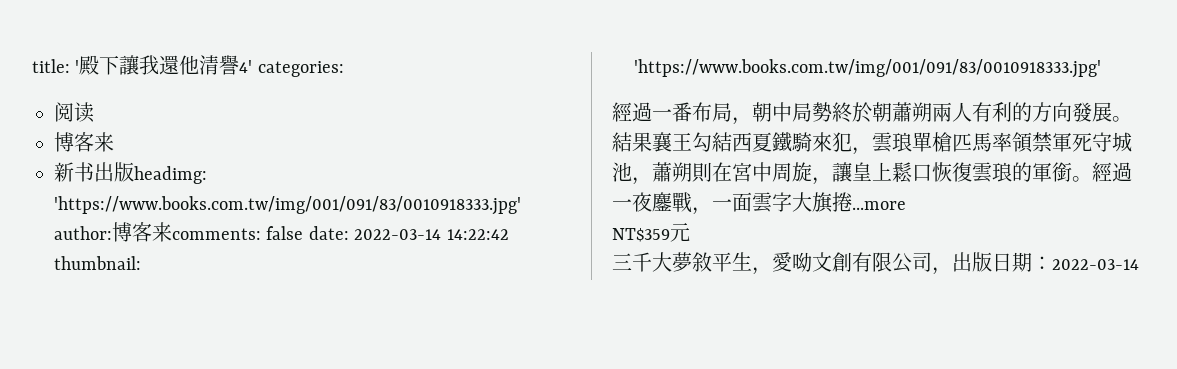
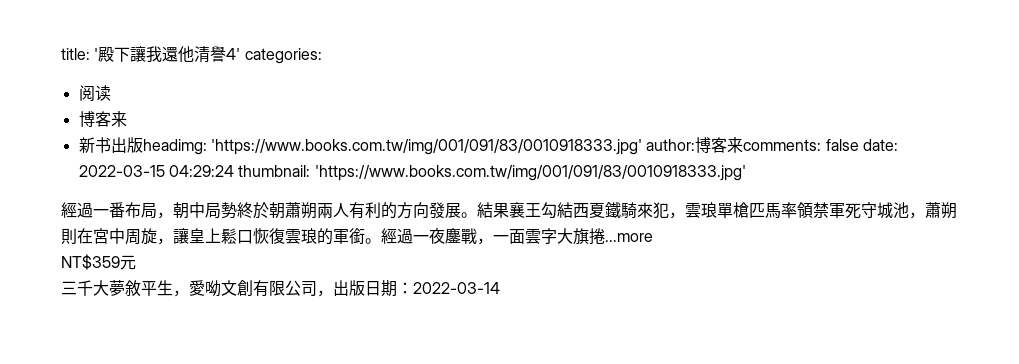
- 新书出版headimg: 'https://www.books.com.tw/img/001/091/83/0010918333.jpg' author:博客来comments: false date: 2022-03-14 14:22:42 thumbnail: 'https://www.books.com.tw/img/001/091/83/0010918333.jpg'
+ 新书出版headimg: 'https://www.books.com.tw/img/001/091/83/0010918333.jpg' author:博客来comments: false date: 2022-03-15 04:29:24 thumbnail: 'https://www.books.com.tw/img/001/091/83/0010918333.jpg'

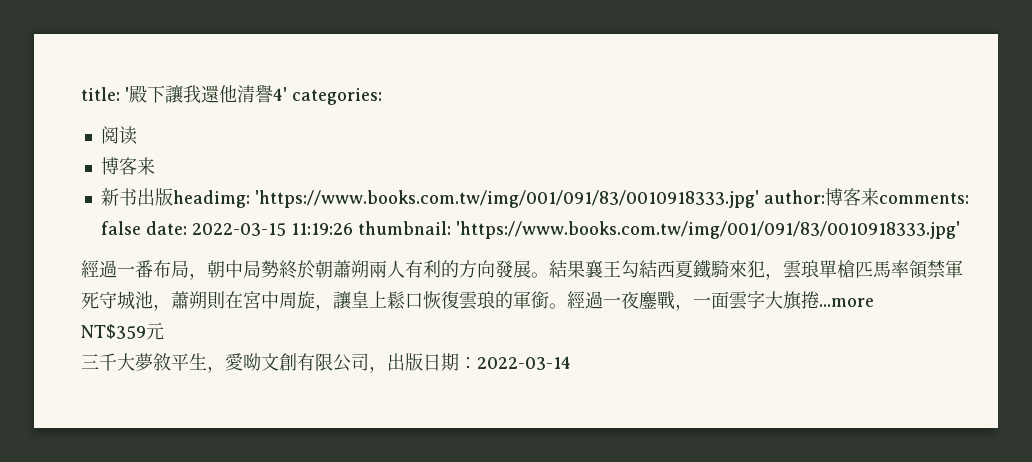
- 新书出版headimg: 'https://www.books.com.tw/img/001/091/83/0010918333.jpg' author:博客来comments: false date: 2022-03-15 04:29:24 thumbnail: 'https://www.books.com.tw/img/001/091/83/0010918333.jpg'
+ 新书出版headimg: 'https://www.books.com.tw/img/001/091/83/0010918333.jpg' author:博客来comments: false date: 2022-03-15 11:19:26 thumbnail: 'https://www.books.com.tw/img/001/091/83/0010918333.jpg'

